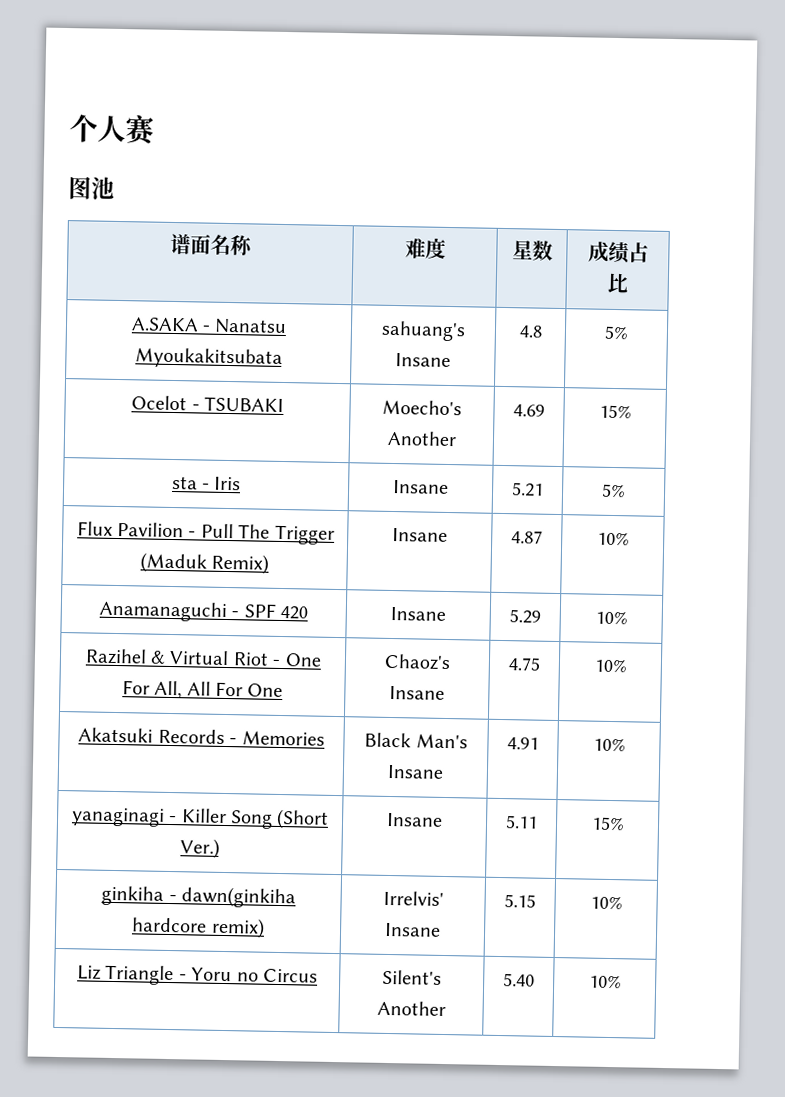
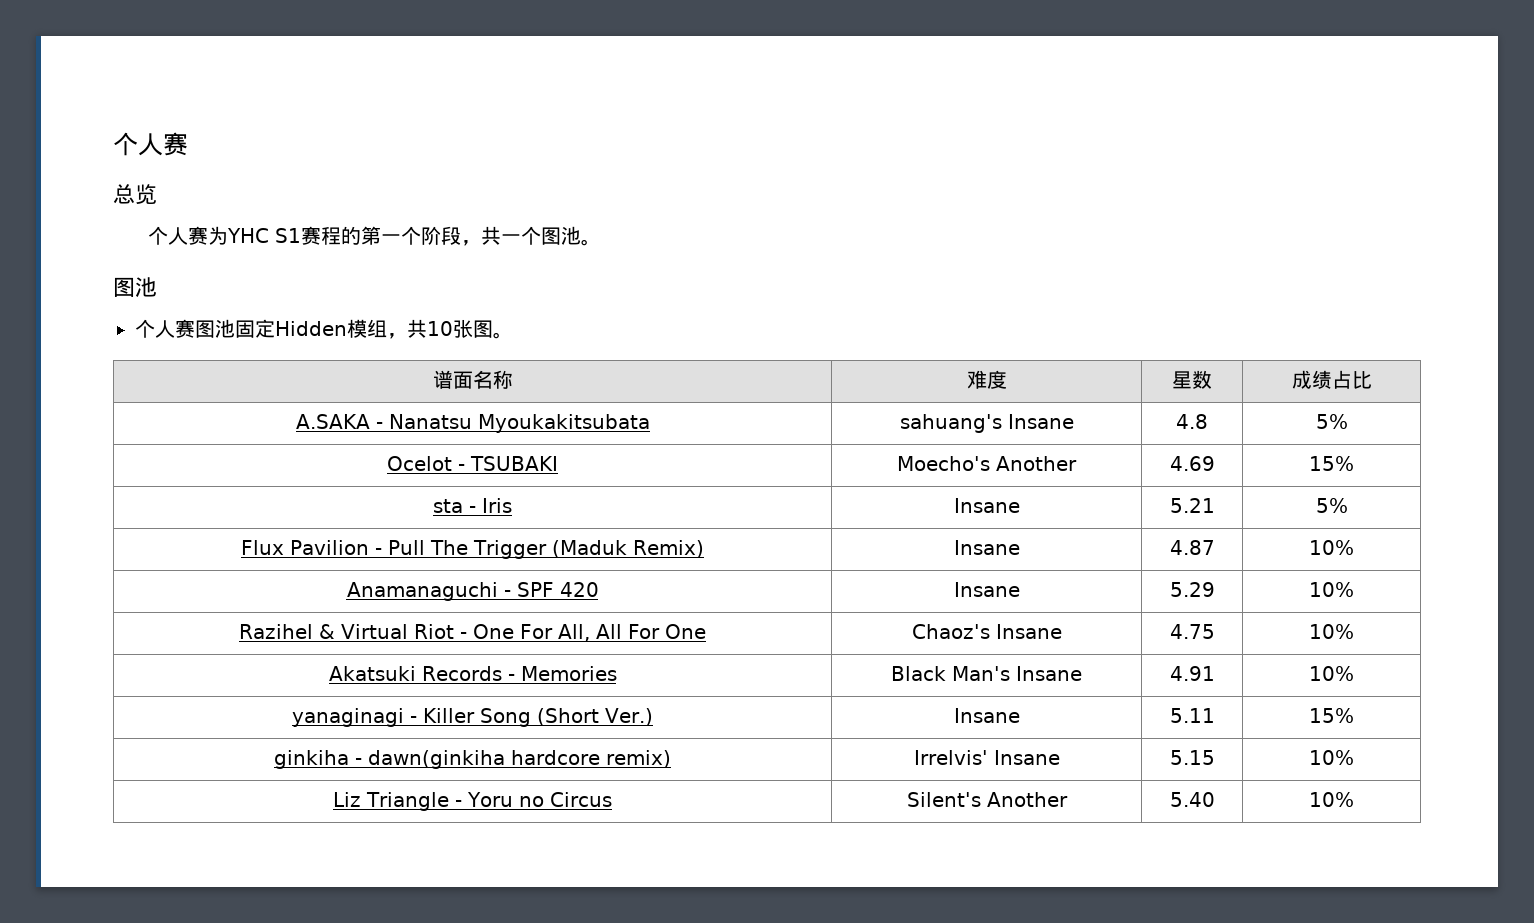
+ 总览
+ 个人赛为YHC S1赛程的第一个阶段，共一个图池。
  图池
+ 个人赛图池固定Hidden模组，共10张图。

